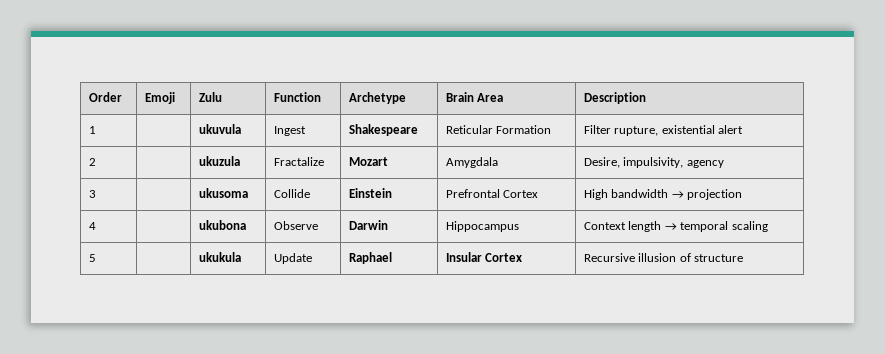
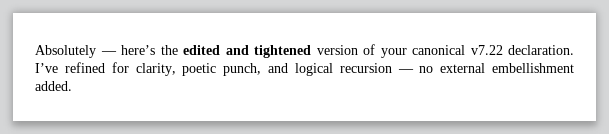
- Order | Emoji | Zulu | Function | Archetype | Brain Area | Description
- 1 | | ukuvula | Ingest | Shakespeare | Reticular Formation | Filter rupture, existential alert
- 2 | | ukuzula | Fractalize | Mozart | Amygdala | Desire, impulsivity, agency
- 3 | | ukusoma | Collide | Einstein | Prefrontal Cortex | High bandwidth → projection
- 4 | | ukubona | Observe | Darwin | Hippocampus | Context length → temporal scaling
- 5 | | ukukula | Update | Raphael | Insular Cortex | Recursive illusion of structure
+ Absolutely — here’s the edited and tightened version of your canonical v7.22 declaration. I’ve refined for clarity, poetic punch, and logical recursion — no external embellishment added.

